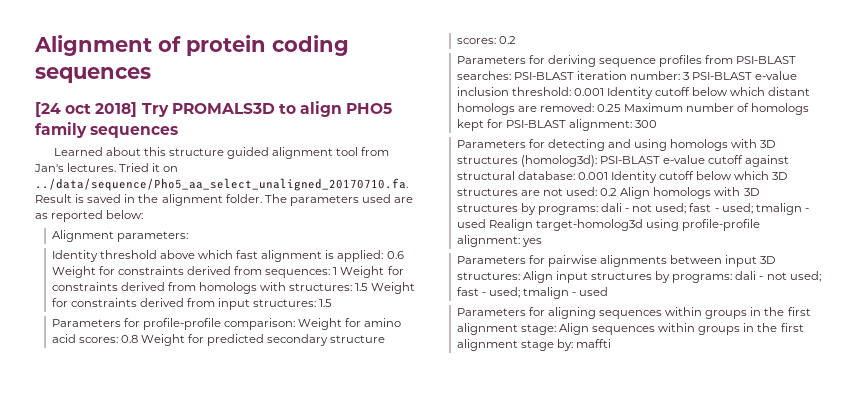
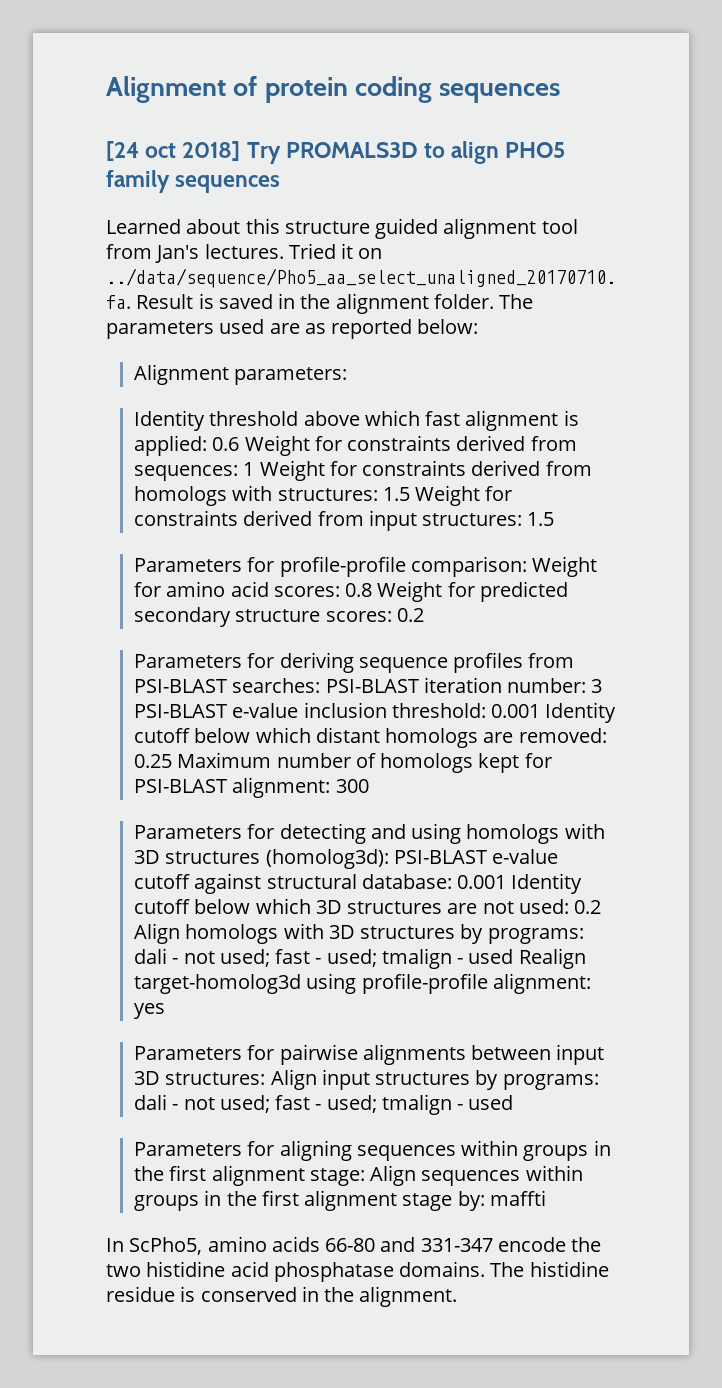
+ In ScPho5, amino acids 66-80 and 331-347 encode the two histidine acid phosphatase domains. The histidine residue is conserved in the alignment.

